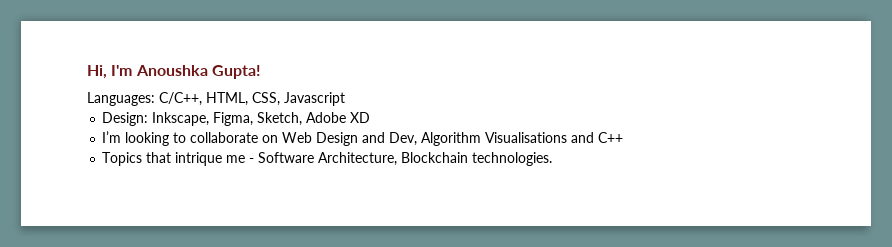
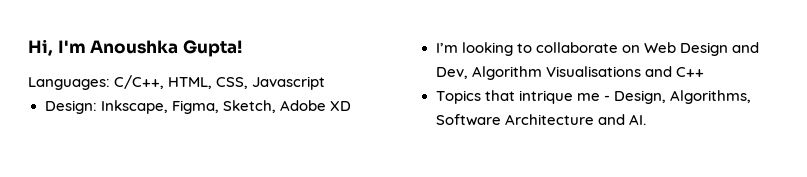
- Topics that intrique me - Software Architecture, Blockchain technologies.
+ Topics that intrique me - Design, Algorithms, Software Architecture and AI.

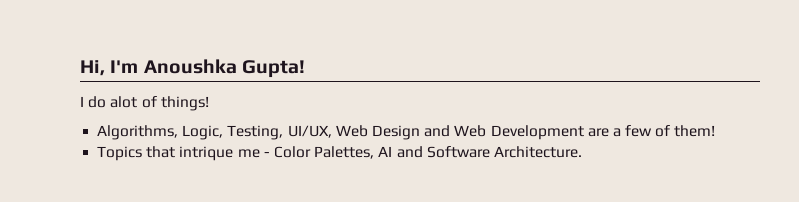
- Languages: C/C++, HTML, CSS, Javascript
- Design: Inkscape, Figma, Sketch, Adobe XD
- I’m looking to collaborate on Web Design and Dev, Algorithm Visualisations and C++
+ I do alot of things!
+ Algorithms, Logic, Testing, UI/UX, Web Design and Web Development are a few of them!
- Topics that intrique me - Design, Algorithms, Software Architecture and AI.
+ Topics that intrique me - Color Palettes, AI and Software Architecture.

